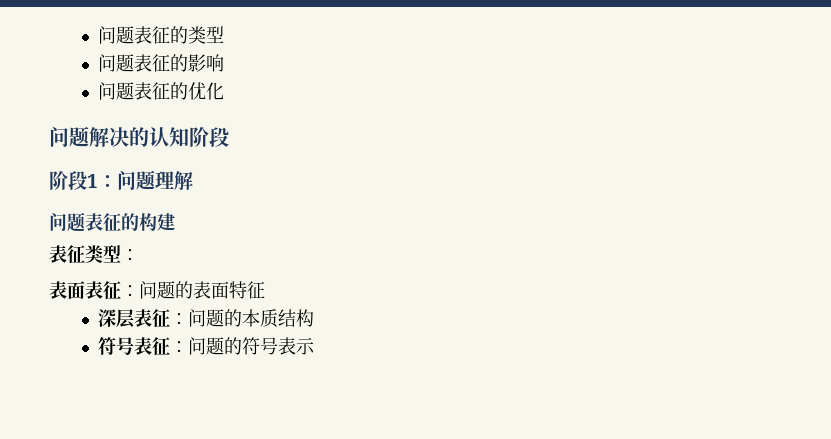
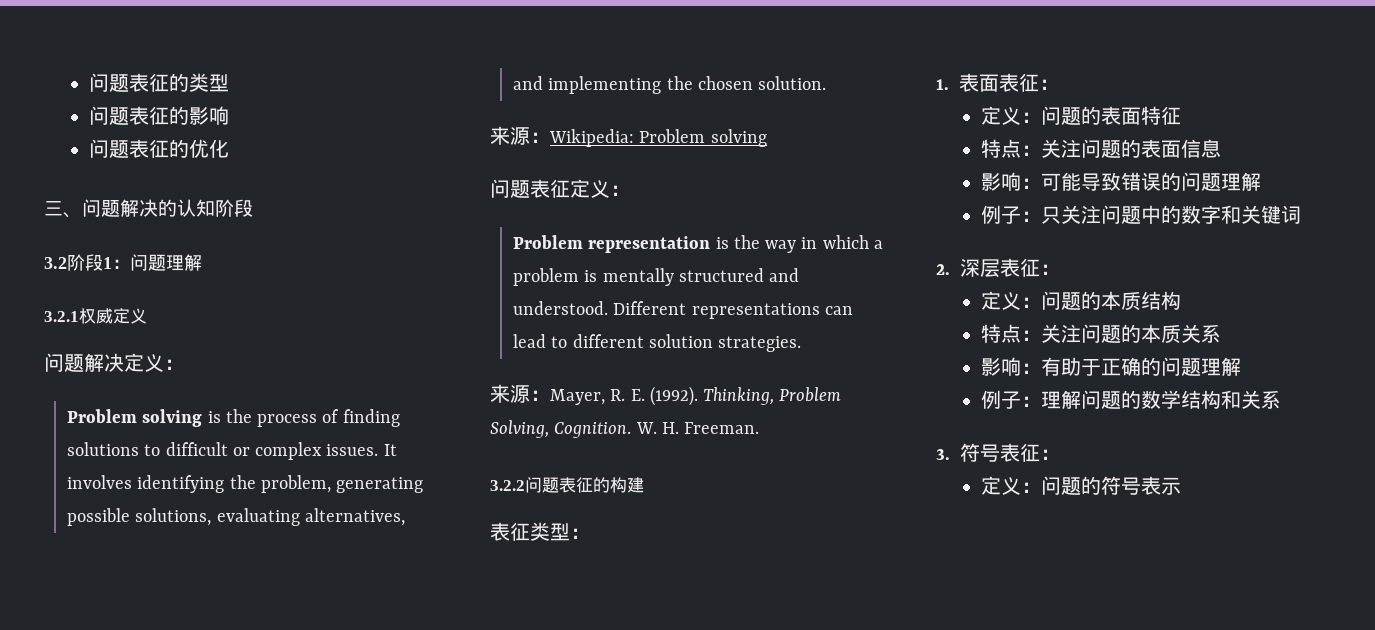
- 问题解决的认知阶段
+ 三、问题解决的认知阶段
- 阶段1：问题理解
+ 3.2阶段1：问题理解
- 问题表征的构建
+ 3.2.1权威定义
+ 问题解决定义：
+ Problem solving is the process of finding solutions to difficult or complex issues. It involves identifying the problem, generating possible solutions, evaluating alternatives, and implementing the chosen solution.
+ 来源：Wikipedia: Problem solving
+ 问题表征定义：
+ Problem representation is the way in which a problem is mentally structured and understood. Different representations can lead to different solution strategies.
+ 来源：Mayer, R. E. (1992). Thinking, Problem Solving, Cognition. W. H. Freeman.
+ 3.2.2问题表征的构建
- 表面表征：问题的表面特征
+ 1.表面表征：
+ 定义：问题的表面特征
- 深层表征：问题的本质结构
+ 特点：关注问题的表面信息
+ 影响：可能导致错误的问题理解
+ 例子：只关注问题中的数字和关键词
+ 2.深层表征：
+ 定义：问题的本质结构
- 符号表征：问题的符号表示
+ 特点：关注问题的本质关系
+ 影响：有助于正确的问题理解
+ 例子：理解问题的数学结构和关系
+ 3.符号表征：
+ 定义：问题的符号表示

